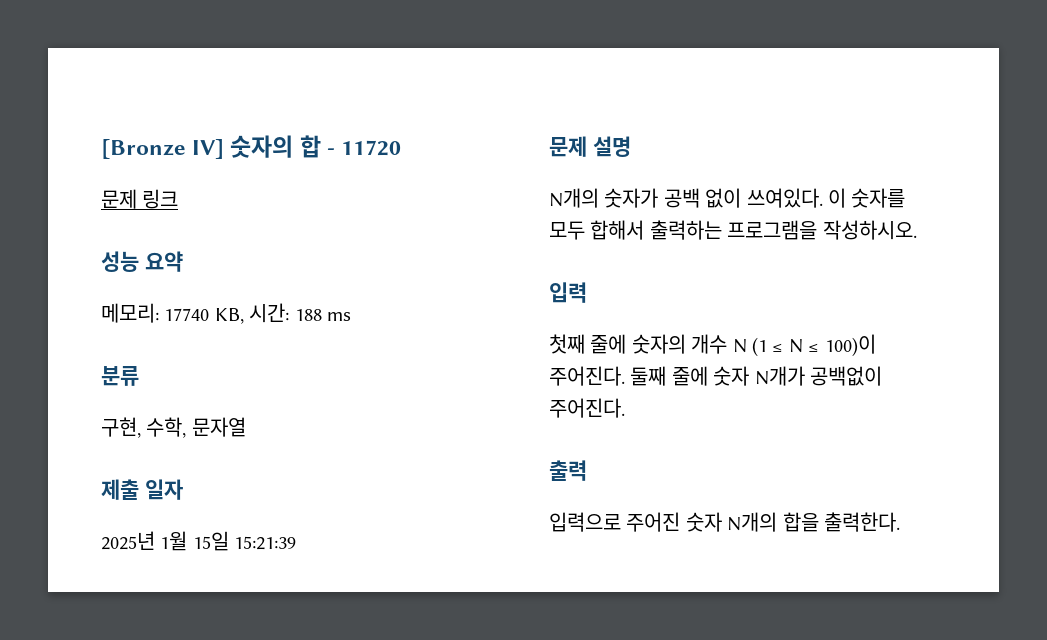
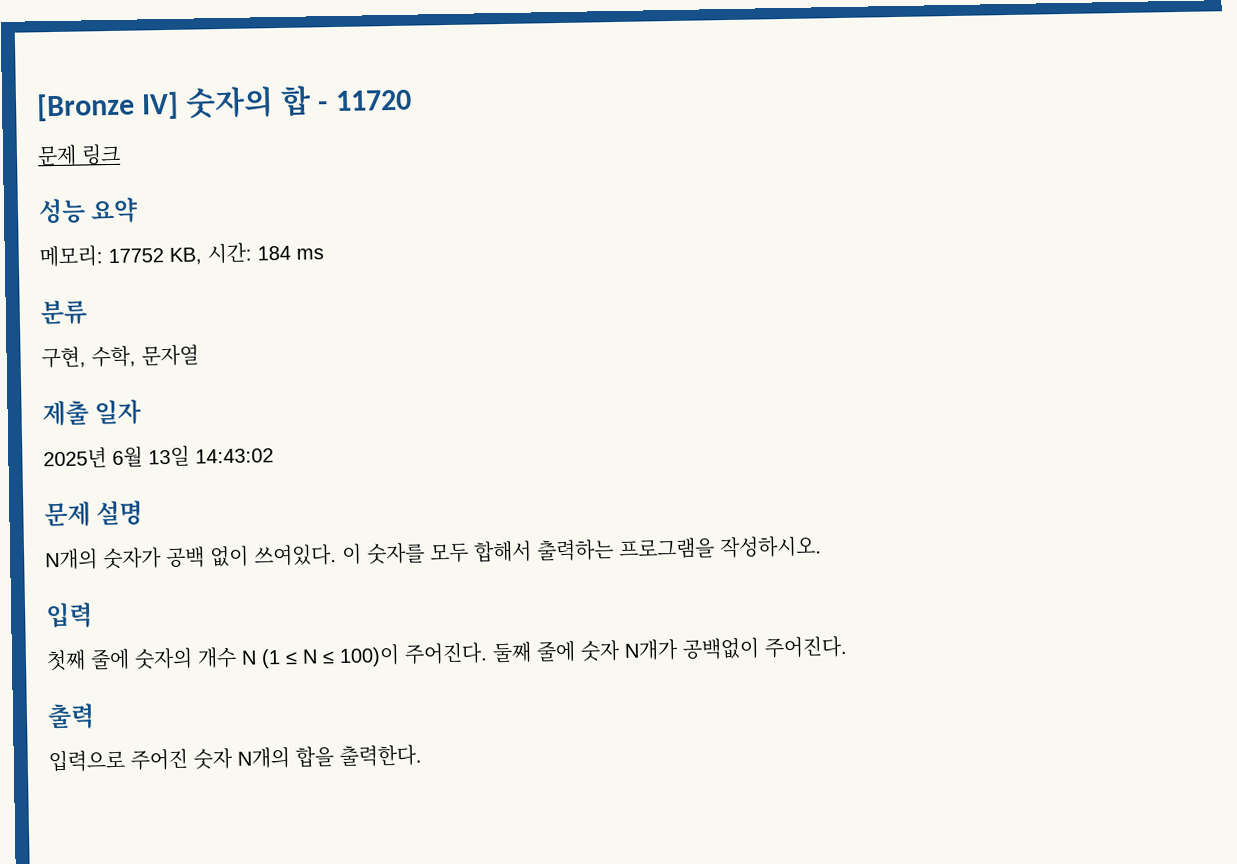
- 메모리: 17740 KB, 시간: 188 ms
+ 메모리: 17752 KB, 시간: 184 ms
- 2025년 1월 15일 15:21:39
+ 2025년 6월 13일 14:43:02

